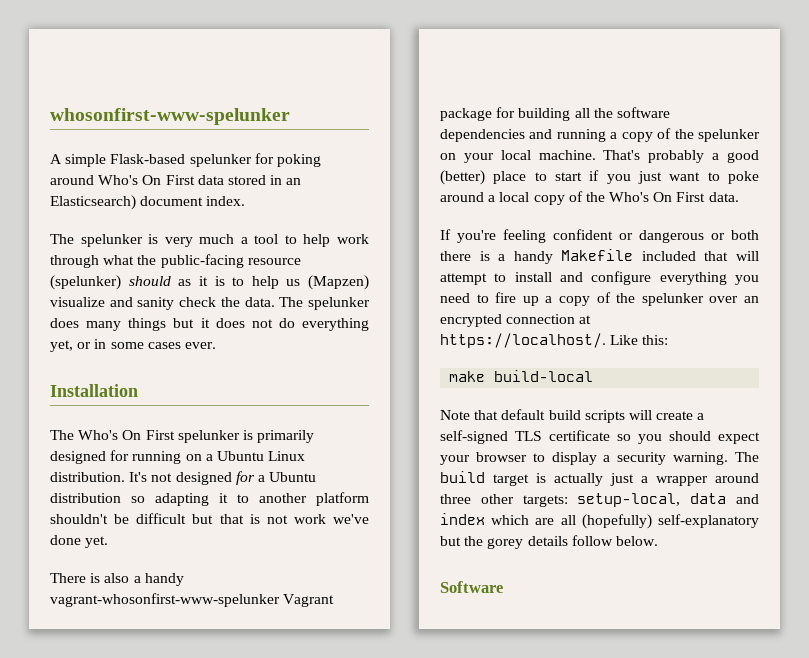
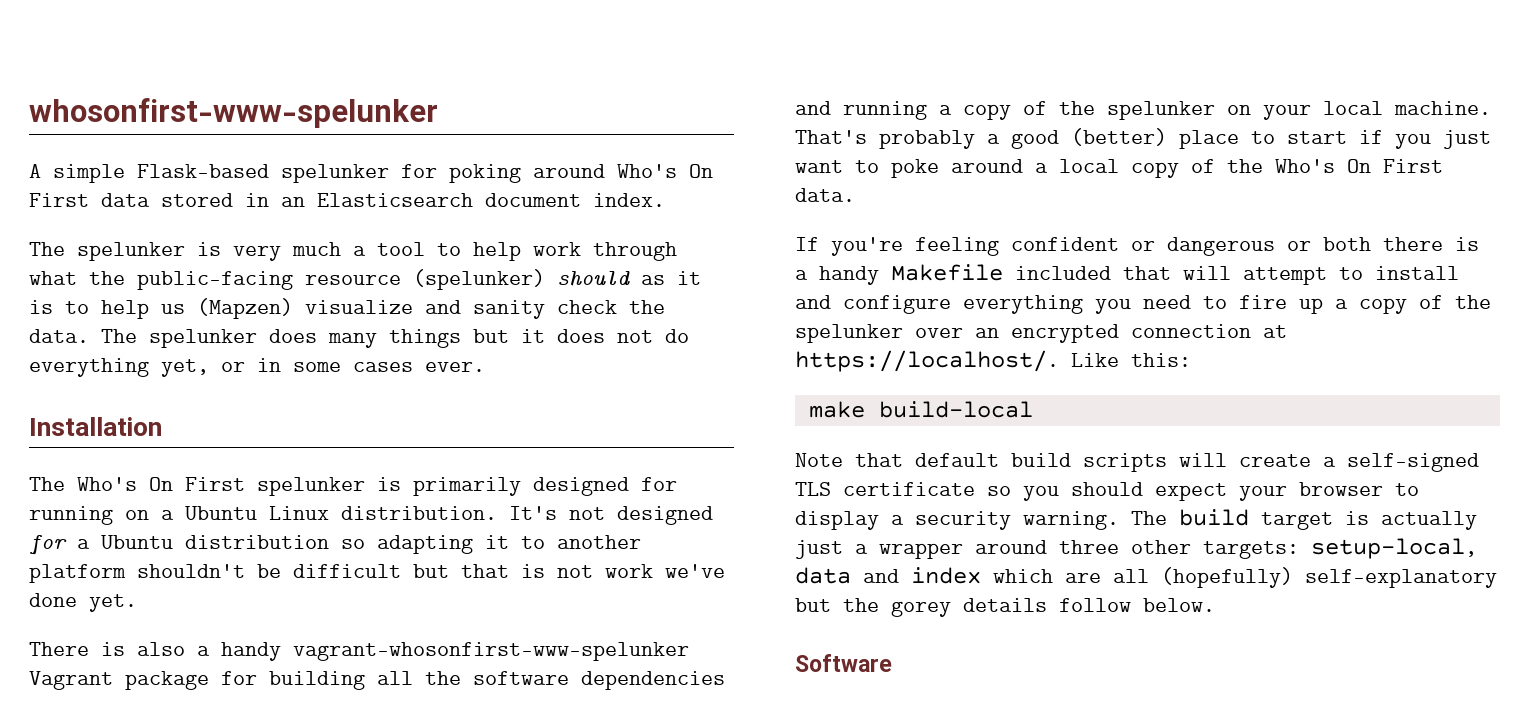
- A simple Flask-based spelunker for poking around Who's On First data stored in an Elasticsearch) document index.
+ A simple Flask-based spelunker for poking around Who's On First data stored in an Elasticsearch document index.

